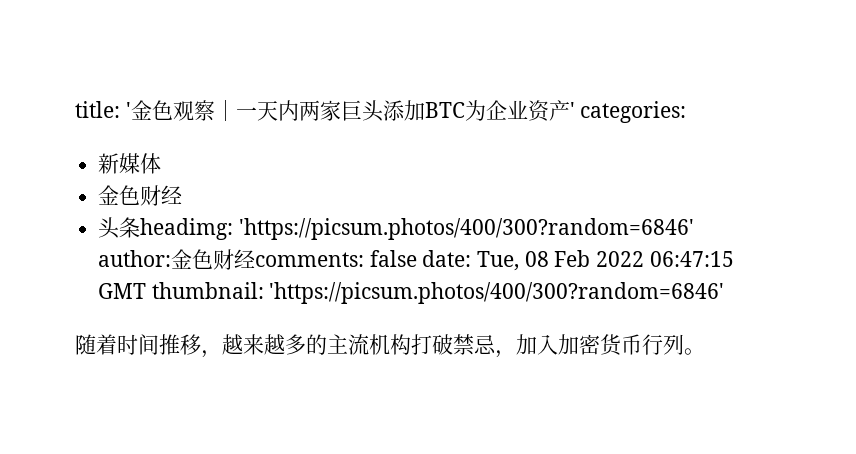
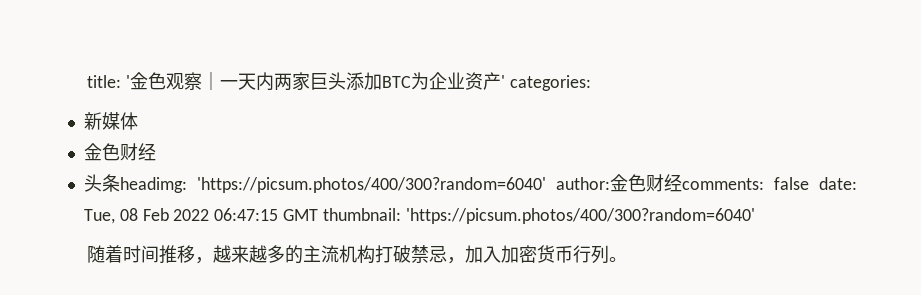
- 头条headimg: 'https://picsum.photos/400/300?random=6846' author:金色财经comments: false date: Tue, 08 Feb 2022 06:47:15 GMT thumbnail: 'https://picsum.photos/400/300?random=6846'
+ 头条headimg: 'https://picsum.photos/400/300?random=6040' author:金色财经comments: false date: Tue, 08 Feb 2022 06:47:15 GMT thumbnail: 'https://picsum.photos/400/300?random=6040'

